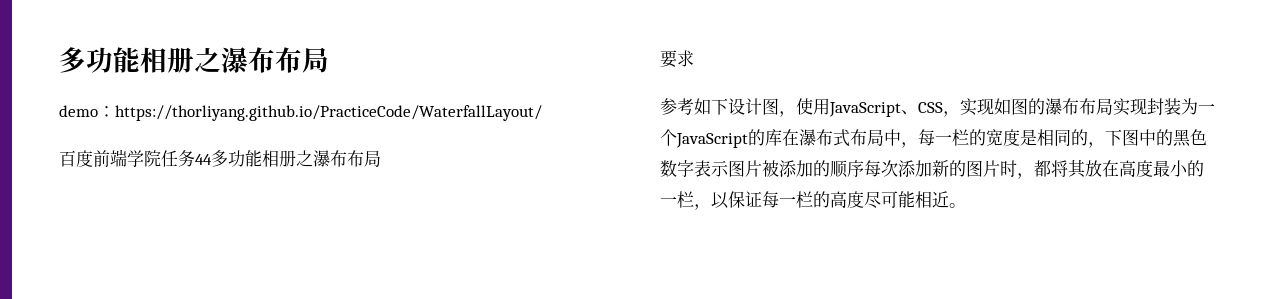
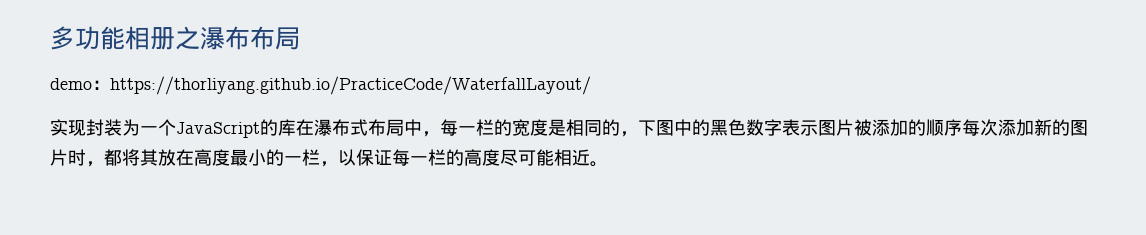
- 百度前端学院任务44多功能相册之瀑布布局
- 要求
- 参考如下设计图，使用JavaScript、CSS，实现如图的瀑布布局实现封装为一个JavaScript的库在瀑布式布局中，每一栏的宽度是相同的，下图中的黑色数字表示图片被添加的顺序每次添加新的图片时，都将其放在高度最小的一栏，以保证每一栏的高度尽可能相近。
+ 实现封装为一个JavaScript的库在瀑布式布局中，每一栏的宽度是相同的，下图中的黑色数字表示图片被添加的顺序每次添加新的图片时，都将其放在高度最小的一栏，以保证每一栏的高度尽可能相近。

